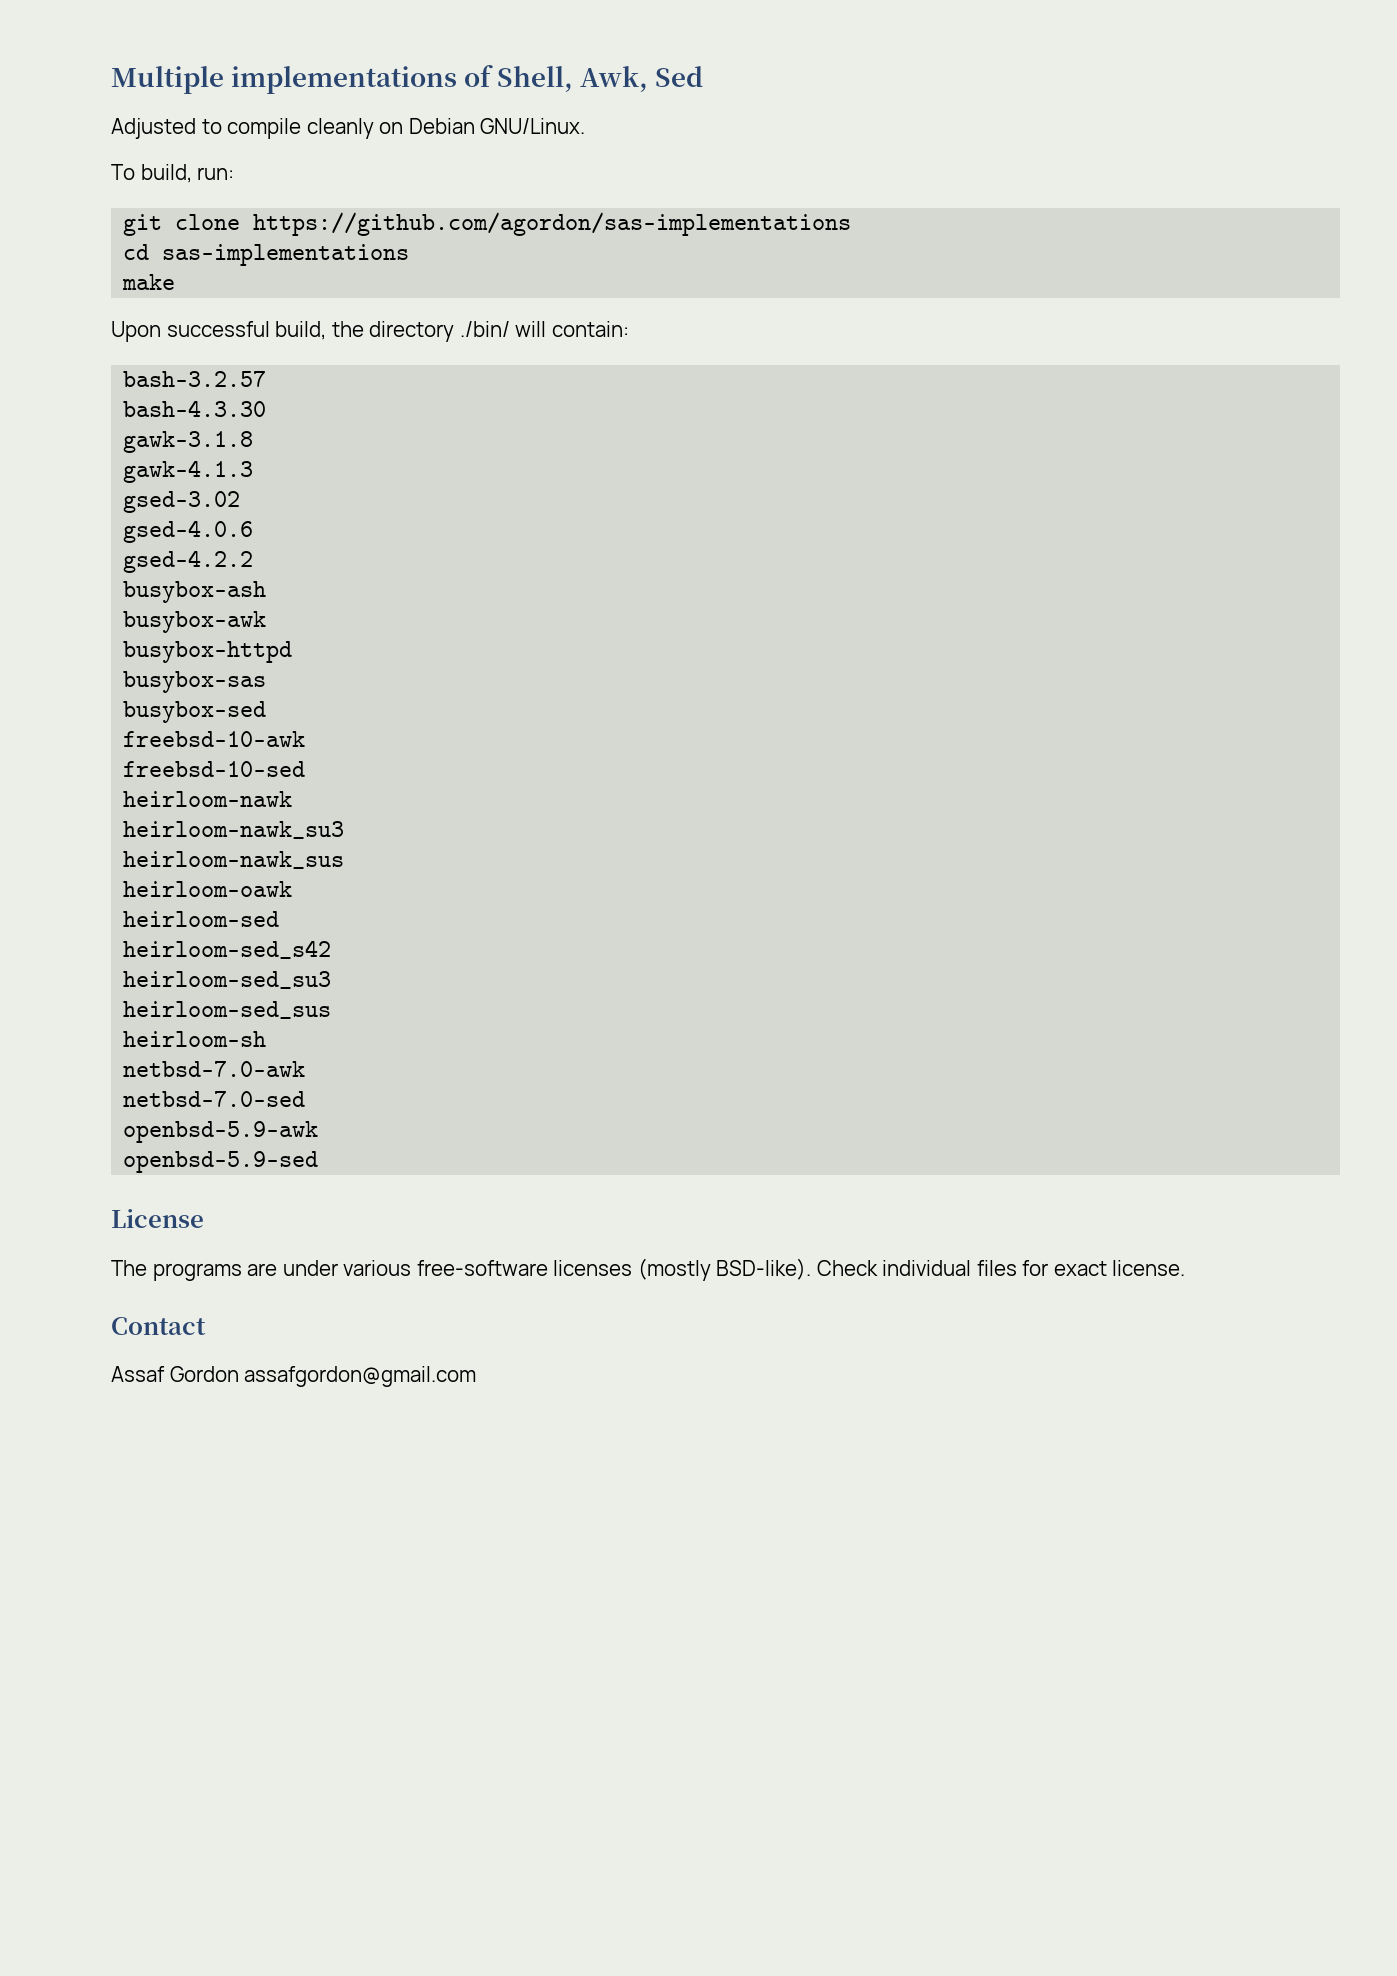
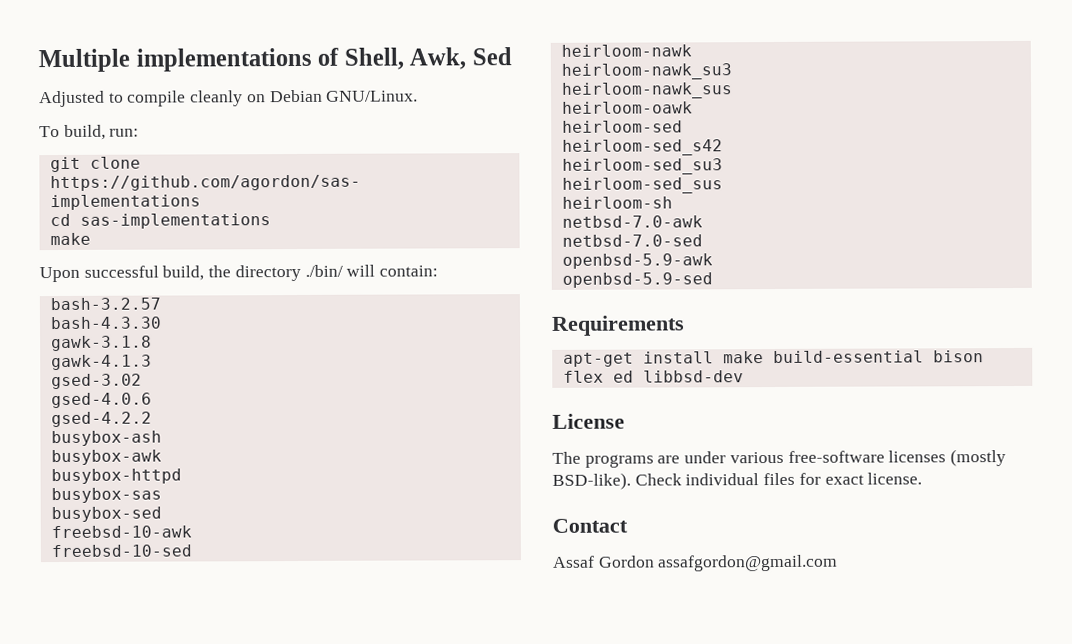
+ Requirements
+ apt-get install make build-essential bison flex ed libbsd-dev

